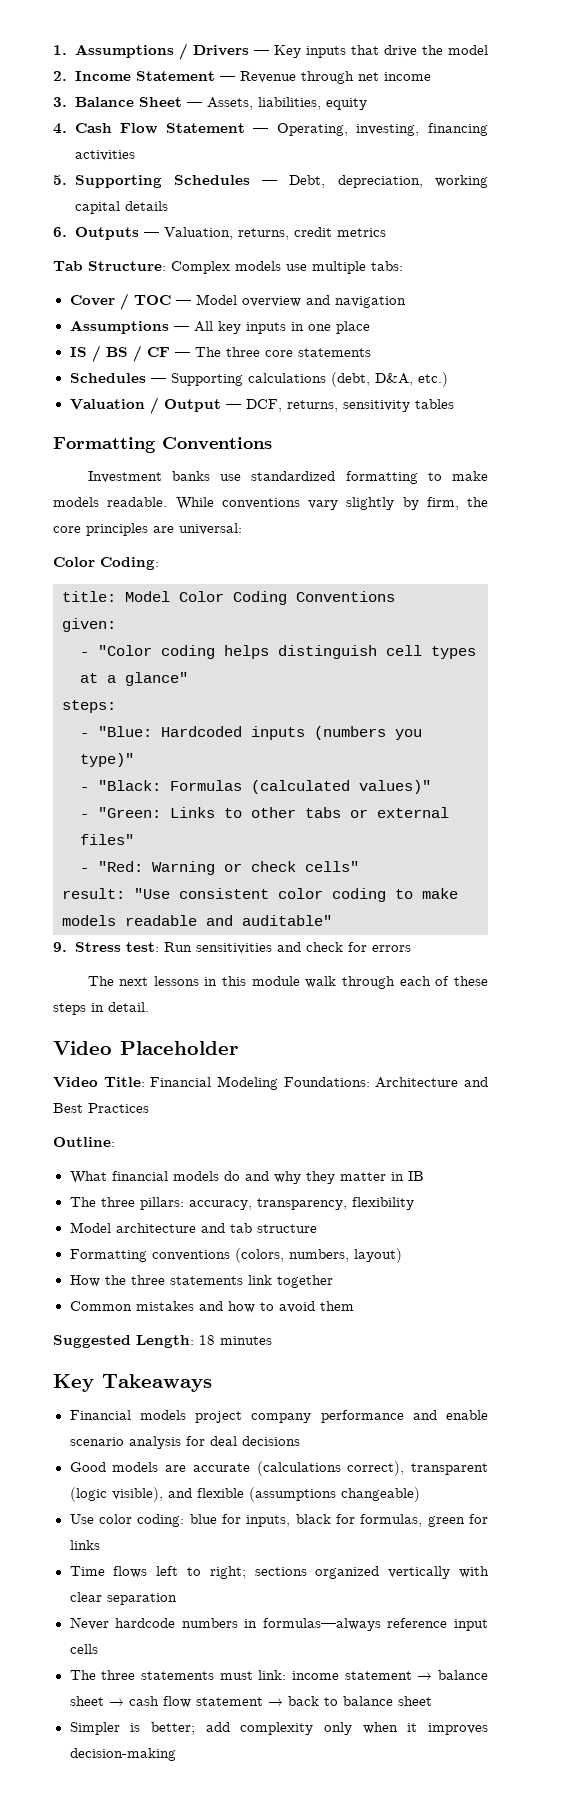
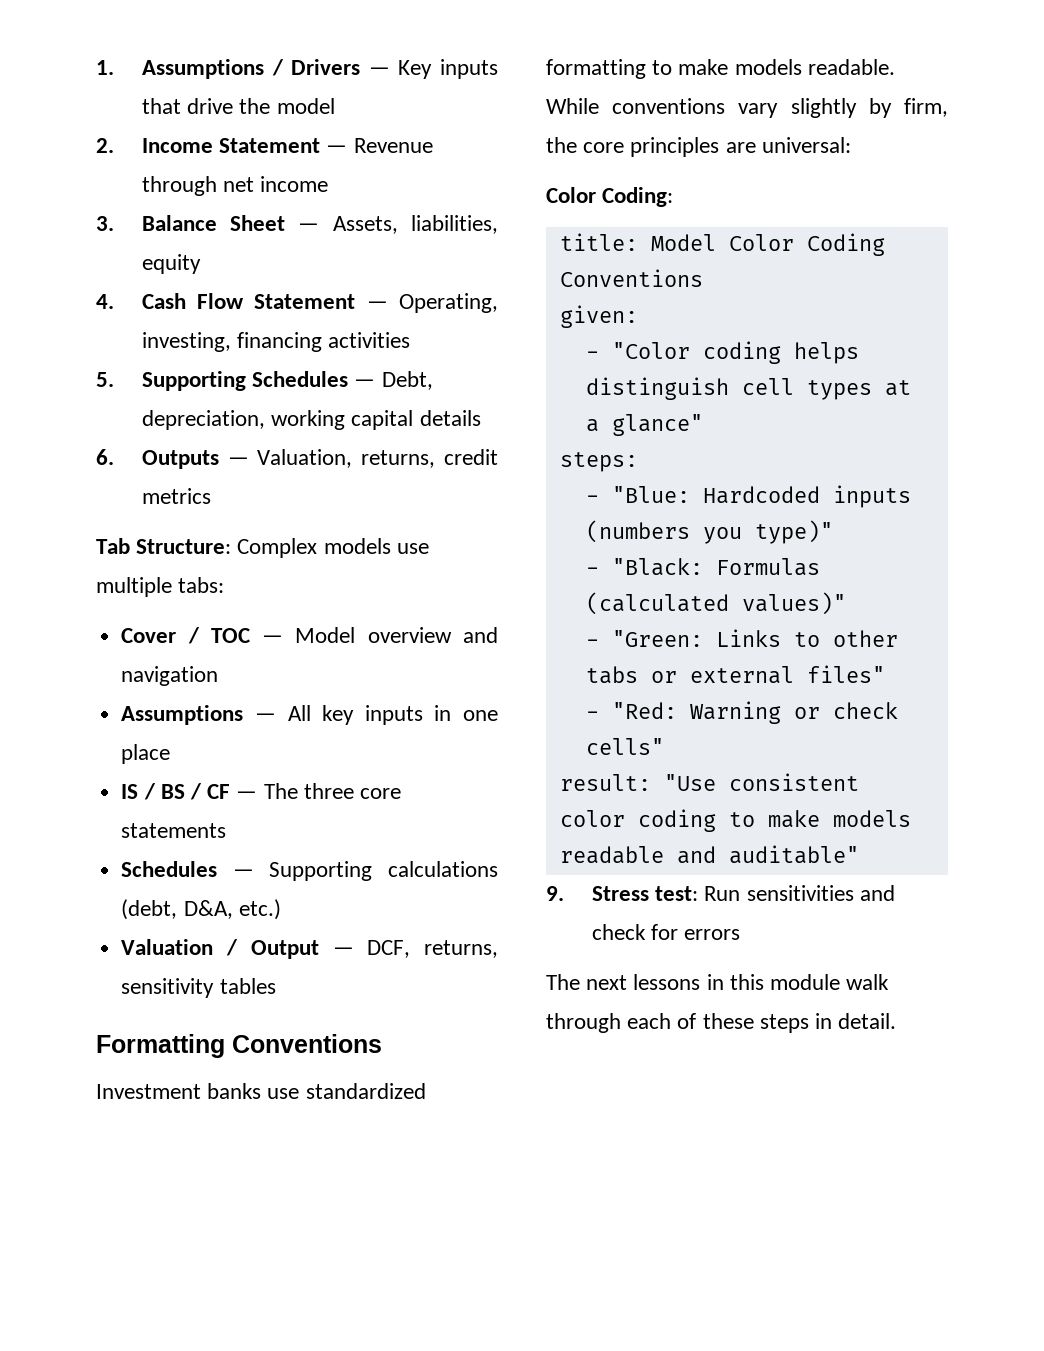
- Video Placeholder
- Video Title: Financial Modeling Foundations: Architecture and Best Practices
- Outline:
- What financial models do and why they matter in IB
- The three pillars: accuracy, transparency, flexibility
- Model architecture and tab structure
- Formatting conventions (colors, numbers, layout)
- How the three statements link together
- Common mistakes and how to avoid them
- Suggested Length: 18 minutes
- Key Takeaways
- Financial models project company performance and enable scenario analysis for deal decisions
- Good models are accurate (calculations correct), transparent (logic visible), and flexible (assumptions changeable)
- Use color coding: blue for inputs, black for formulas, green for links
- Time flows left to right; sections organized vertically with clear separation
- Never hardcode numbers in formulas—always reference input cells
- The three statements must link: income statement → balance sheet → cash flow statement → back to balance sheet
- Simpler is better; add complexity only when it improves decision-making

